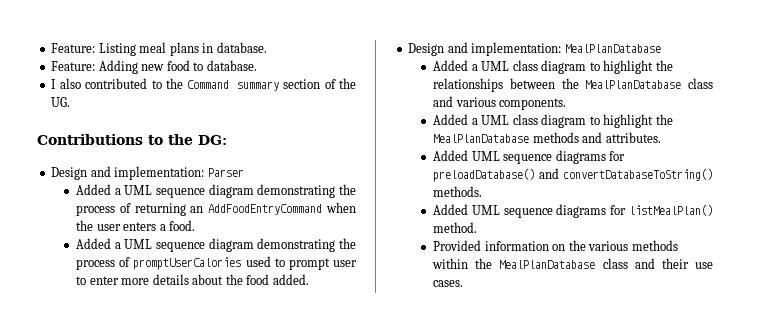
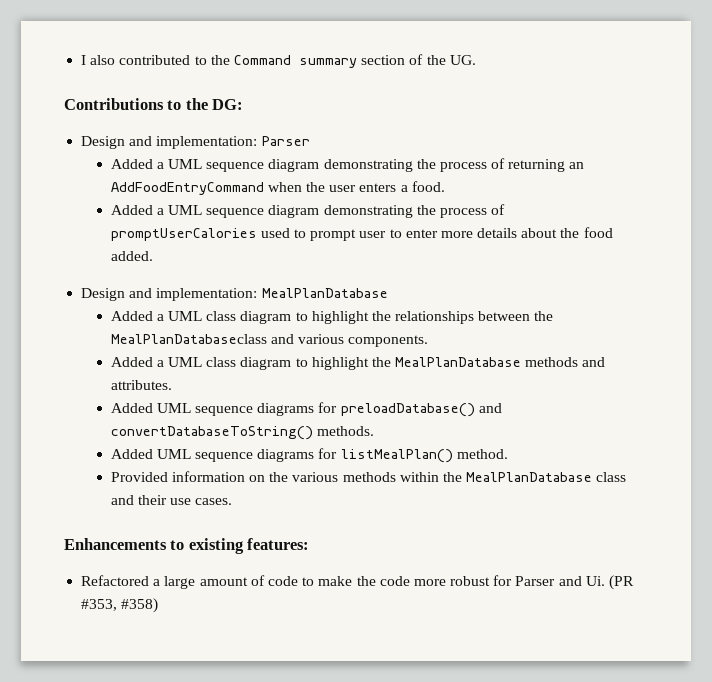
- Feature: Listing meal plans in database.
- Feature: Adding new food to database.
- Added a UML class diagram to highlight the relationships between the MealPlanDatabase class and various components.
+ Added a UML class diagram to highlight the relationships between the MealPlanDatabaseclass and various components.
+ Enhancements to existing features:
+ Refactored a large amount of code to make the code more robust for Parser and Ui. (PR #353, #358)

